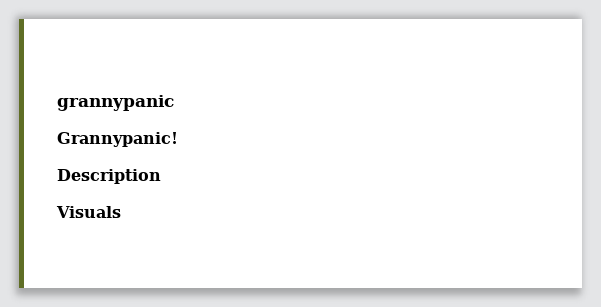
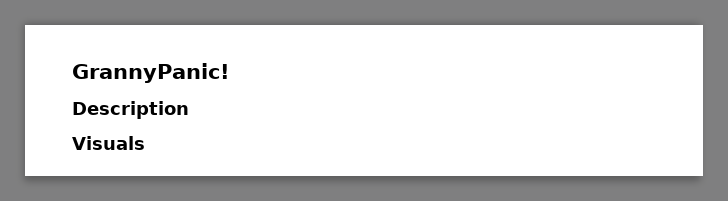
- grannypanic
- Grannypanic!
+ GrannyPanic!

